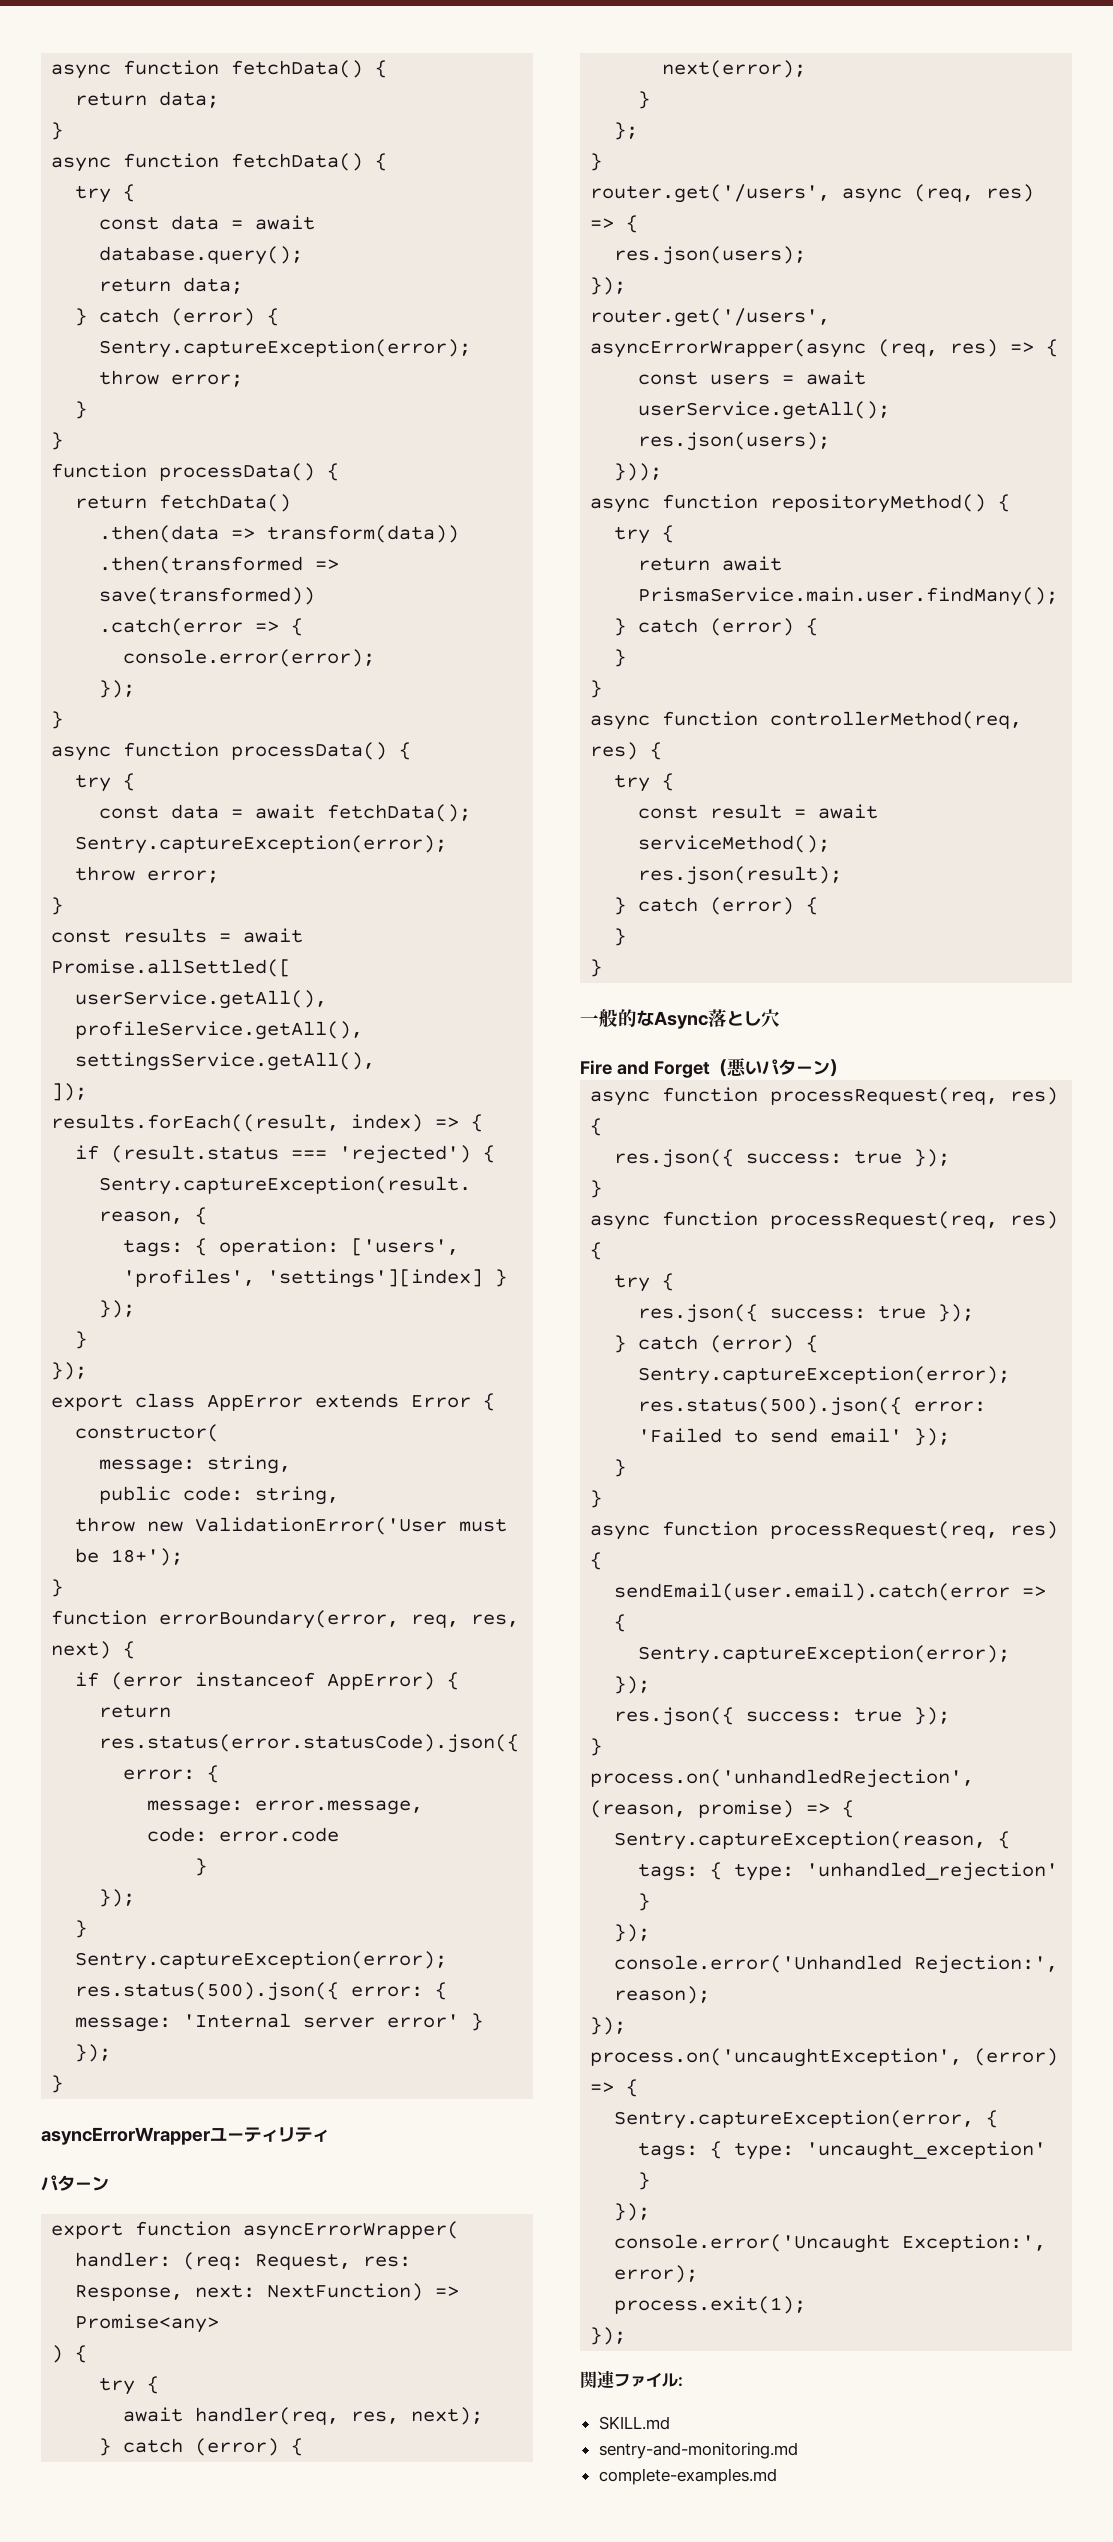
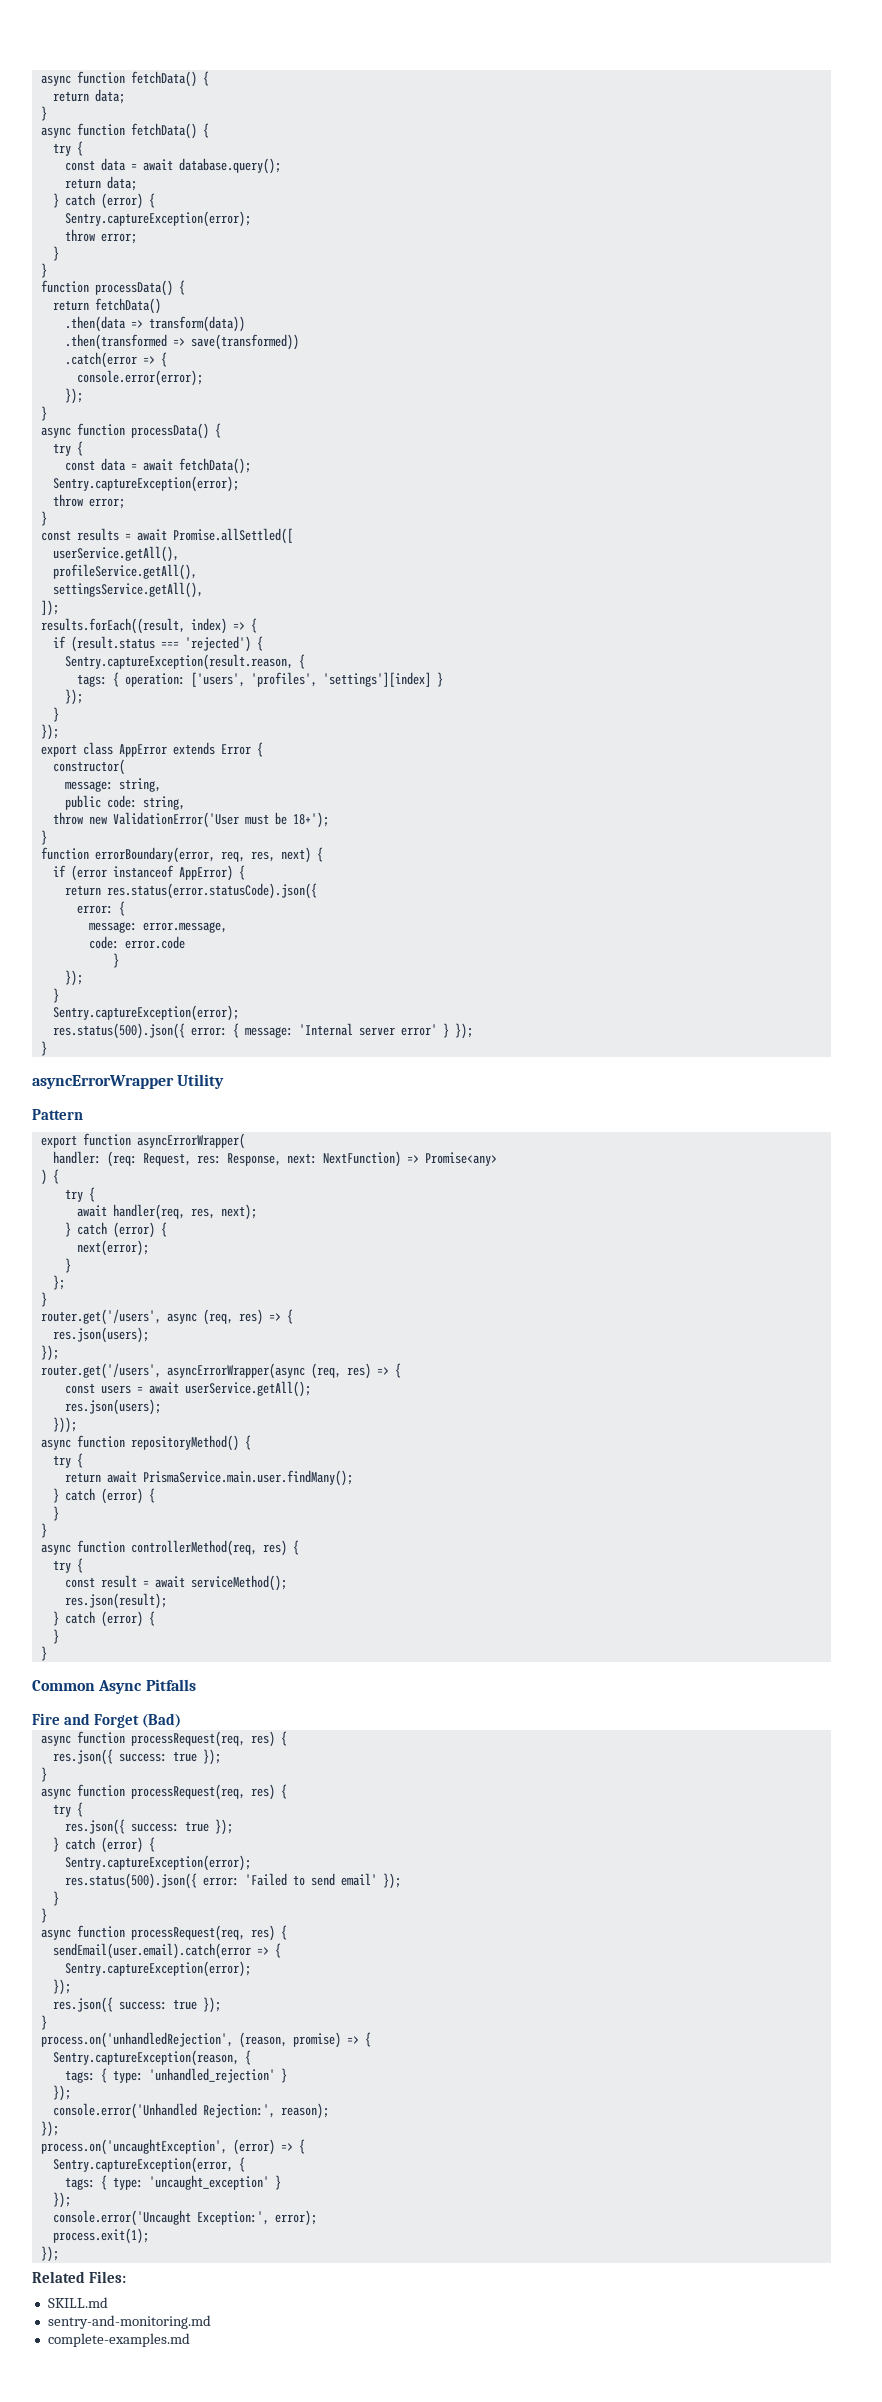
- asyncErrorWrapperユーティリティ
- パターン
+ asyncErrorWrapper Utility
+ Pattern
- 一般的なAsync落とし穴
+ Common Async Pitfalls
- Fire and Forget（悪いパターン）
+ Fire and Forget (Bad)
- 関連ファイル:
+ Related Files:

